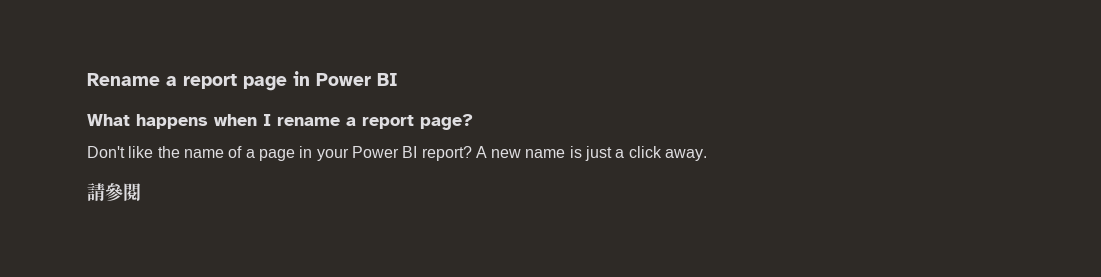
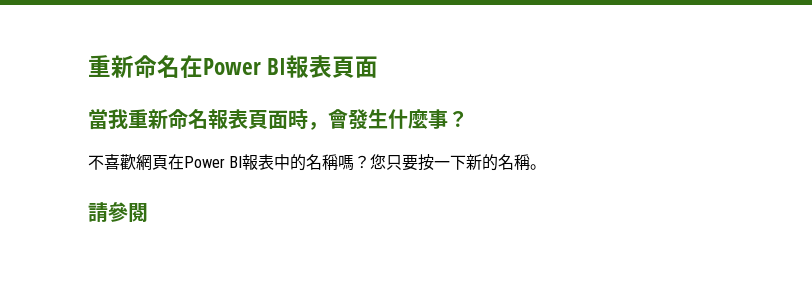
- Rename a report page in Power BI
- What happens when I rename a report page?
- Don't like the name of a page in your Power BI report? A new name is just a click away.
+ 重新命名在Power BI報表頁面
+ 當我重新命名報表頁面時，會發生什麼事？
+ 不喜歡網頁在Power BI報表中的名稱嗎？您只要按一下新的名稱。

